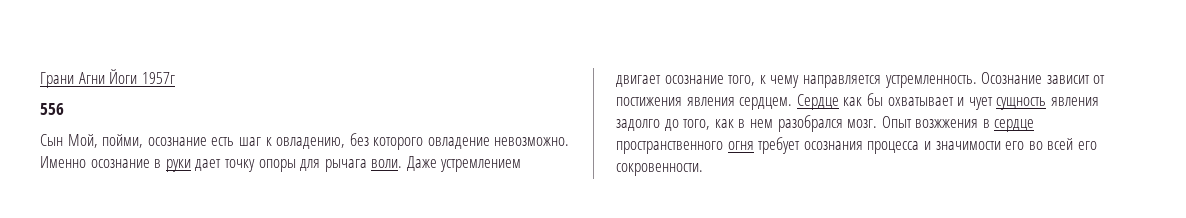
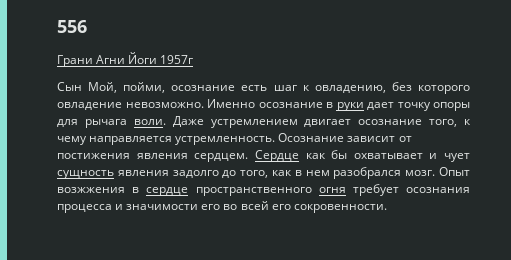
+ 556
- 556

